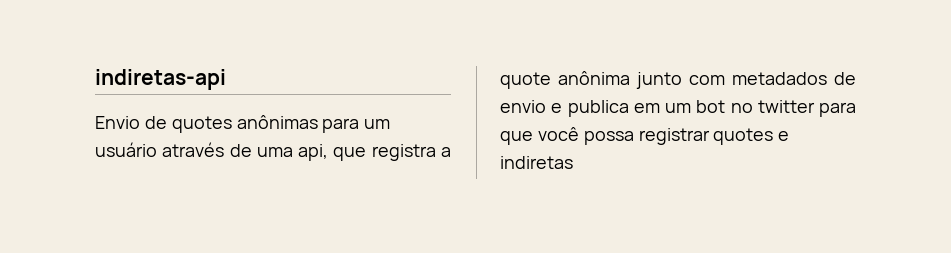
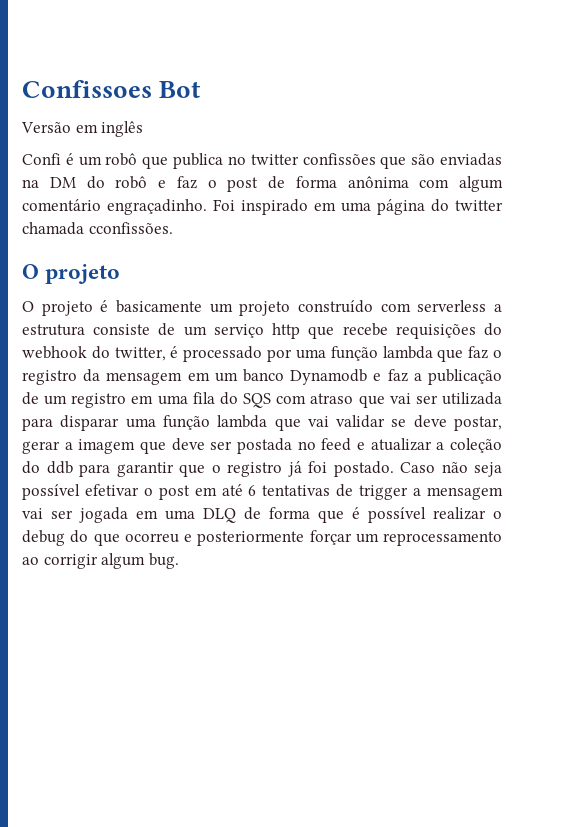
- indiretas-api
- Envio de quotes anônimas para um usuário através de uma api, que registra a quote anônima junto com metadados de envio e publica em um bot no twitter para que você possa registrar quotes e indiretas
+ Confissoes Bot
+ Versão em inglês
+ Confi é um robô que publica no twitter confissões que são enviadas na DM do robô e faz o post de forma anônima com algum comentário engraçadinho. Foi inspirado em uma página do twitter chamada cconfissões.
+ O projeto
+ O projeto é basicamente um projeto construído com serverless a estrutura consiste de um serviço http que recebe requisições do webhook do twitter, é processado por uma função lambda que faz o registro da mensagem em um banco Dynamodb e faz a publicação de um registro em uma fila do SQS com atraso que vai ser utilizada para disparar uma função lambda que vai validar se deve postar, gerar a imagem que deve ser postada no feed e atualizar a coleção do ddb para garantir que o registro já foi postado. Caso não seja possível efetivar o post em até 6 tentativas de trigger a mensagem vai ser jogada em uma DLQ de forma que é possível realizar o debug do que ocorreu e posteriormente forçar um reprocessamento ao corrigir algum bug.

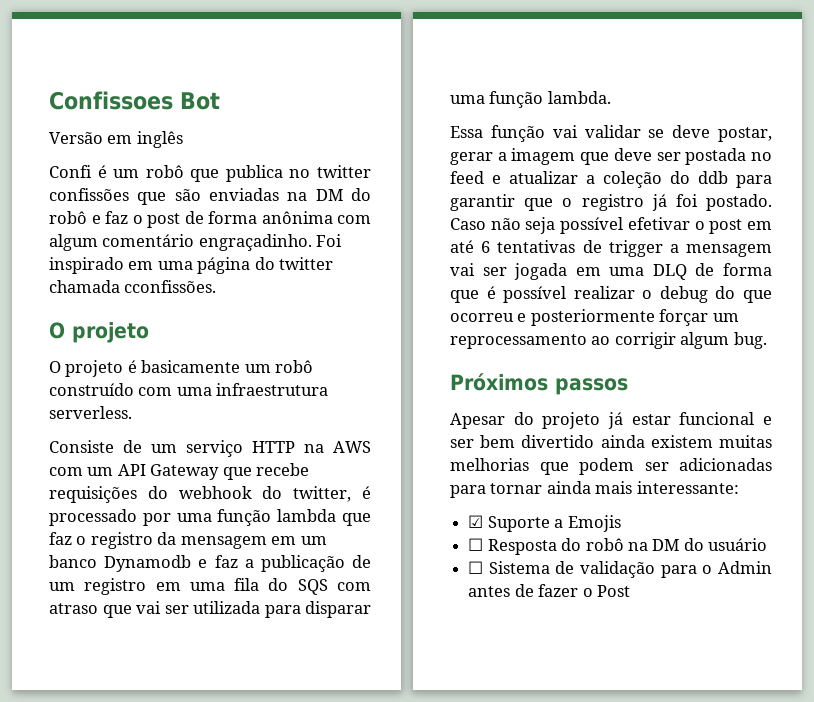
- O projeto é basicamente um projeto construído com serverless a estrutura consiste de um serviço http que recebe requisições do webhook do twitter, é processado por uma função lambda que faz o registro da mensagem em um banco Dynamodb e faz a publicação de um registro em uma fila do SQS com atraso que vai ser utilizada para disparar uma função lambda que vai validar se deve postar, gerar a imagem que deve ser postada no feed e atualizar a coleção do ddb para garantir que o registro já foi postado.
+ O projeto é basicamente um robô construído com uma infraestrutura serverless.
+ Consiste de um serviço HTTP na AWS com um API Gateway que recebe requisições do webhook do twitter, é processado por uma função lambda que faz o registro da mensagem em um banco Dynamodb e faz a publicação de um registro em uma fila do SQS com atraso que vai ser utilizada para disparar uma função lambda.
+ Essa função vai validar se deve postar, gerar a imagem que deve ser postada no feed e atualizar a coleção do ddb para garantir que o registro já foi postado.
+ Próximos passos
+ Apesar do projeto já estar funcional e ser bem divertido ainda existem muitas melhorias que podem ser adicionadas para tornar ainda mais interessante:
+ ☑ Suporte a Emojis
+ ☐ Resposta do robô na DM do usuário
+ ☐ Sistema de validação para o Admin antes de fazer o Post

